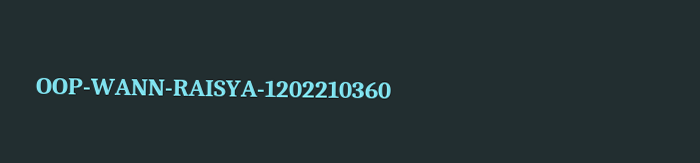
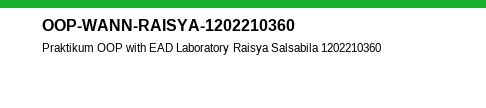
+ Praktikum OOP with EAD Laboratory Raisya Salsabila 1202210360

